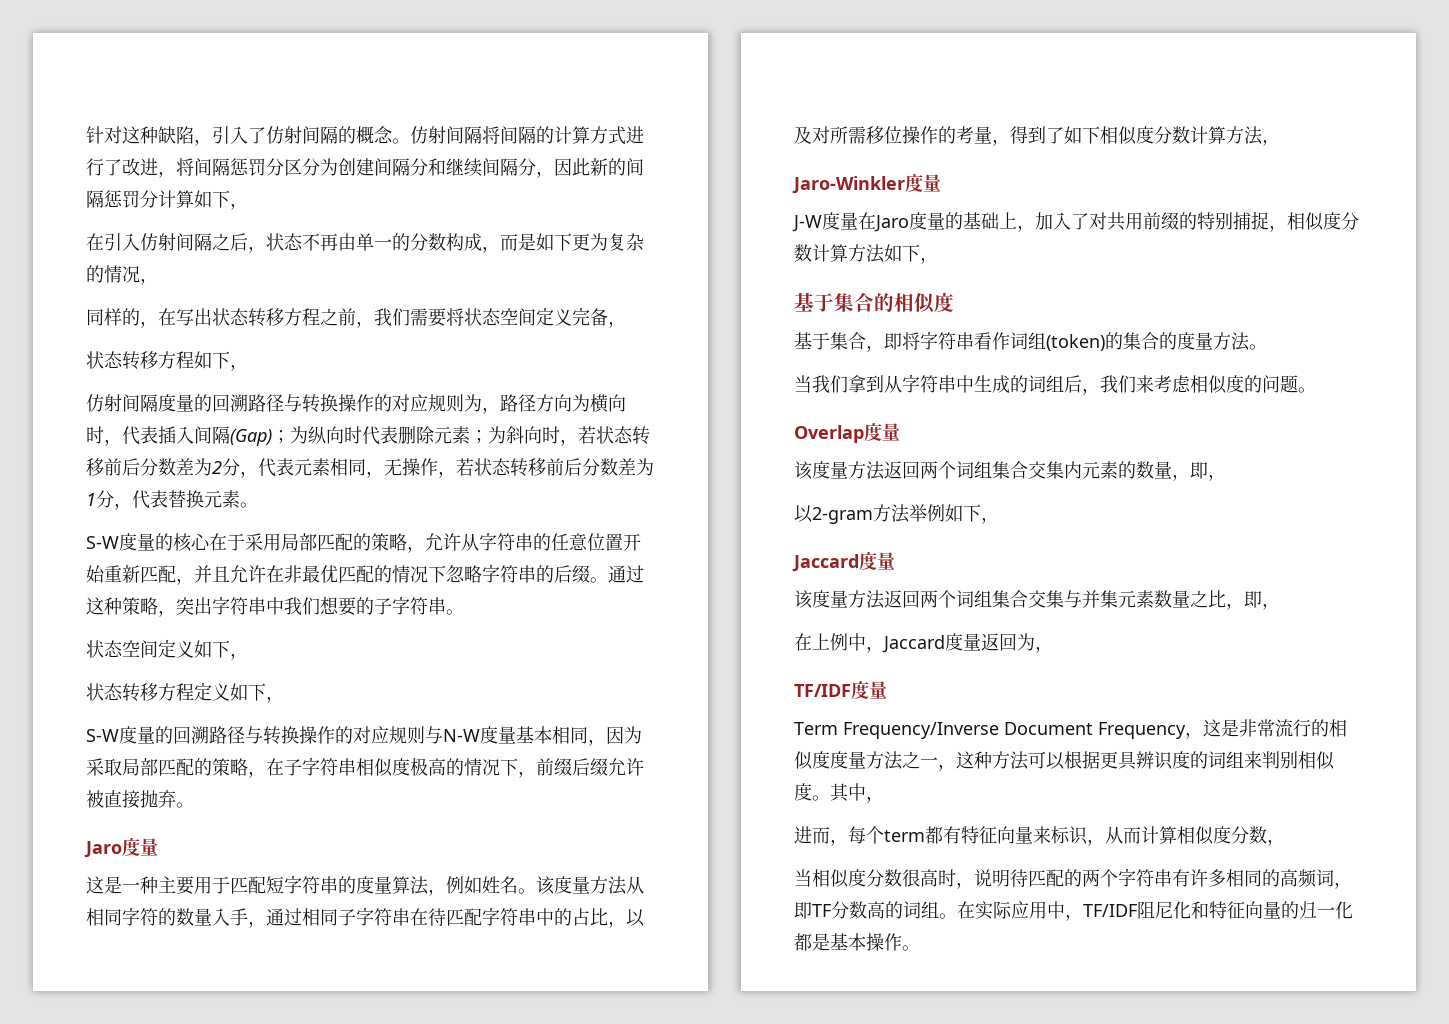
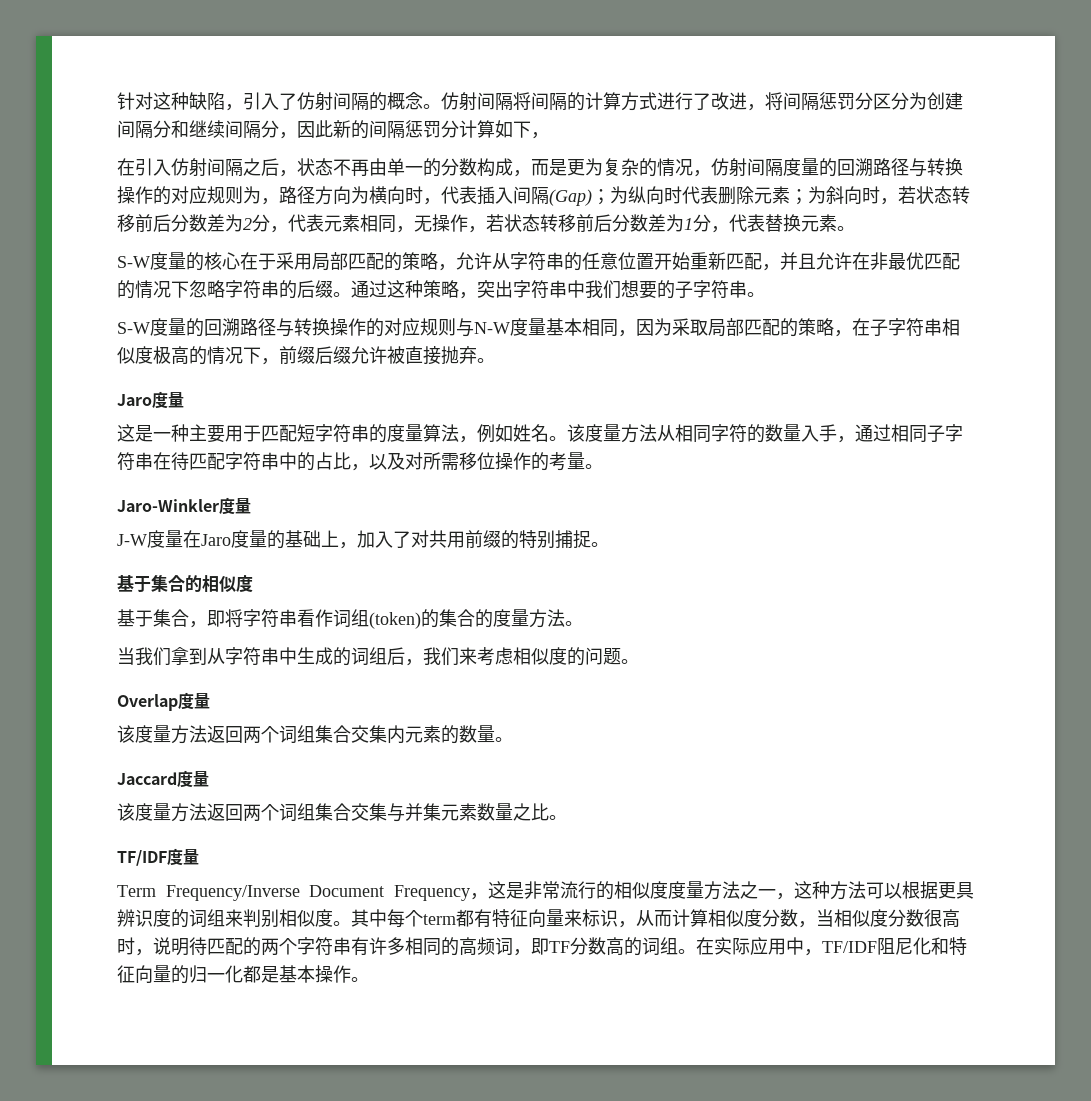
- 在引入仿射间隔之后，状态不再由单一的分数构成，而是如下更为复杂的情况，
- 同样的，在写出状态转移方程之前，我们需要将状态空间定义完备，
- 状态转移方程如下，
- 仿射间隔度量的回溯路径与转换操作的对应规则为，路径方向为横向时，代表插入间隔(Gap)；
+ 在引入仿射间隔之后，状态不再由单一的分数构成，而是更为复杂的情况，仿射间隔度量的回溯路径与转换操作的对应规则为，路径方向为横向时，代表插入间隔(Gap)；
- 状态空间定义如下，
- 状态转移方程定义如下，
- 该度量方法从相同字符的数量入手，通过相同子字符串在待匹配字符串中的占比，以及对所需移位操作的考量，得到了如下相似度分数计算方法，
+ 该度量方法从相同字符的数量入手，通过相同子字符串在待匹配字符串中的占比，以及对所需移位操作的考量。
- J-W度量在Jaro度量的基础上，加入了对共用前缀的特别捕捉，相似度分数计算方法如下，
+ J-W度量在Jaro度量的基础上，加入了对共用前缀的特别捕捉。
- 该度量方法返回两个词组集合交集内元素的数量，即，
- 以2-gram方法举例如下，
+ 该度量方法返回两个词组集合交集内元素的数量。
- 该度量方法返回两个词组集合交集与并集元素数量之比，即，
- 在上例中，Jaccard度量返回为，
+ 该度量方法返回两个词组集合交集与并集元素数量之比。
- 其中，
- 进而，每个term都有特征向量来标识，从而计算相似度分数，
- 当相似度分数很高时，说明待匹配的两个字符串有许多相同的高频词，即TF分数高的词组。
+ 其中每个term都有特征向量来标识，从而计算相似度分数，当相似度分数很高时，说明待匹配的两个字符串有许多相同的高频词，即TF分数高的词组。

